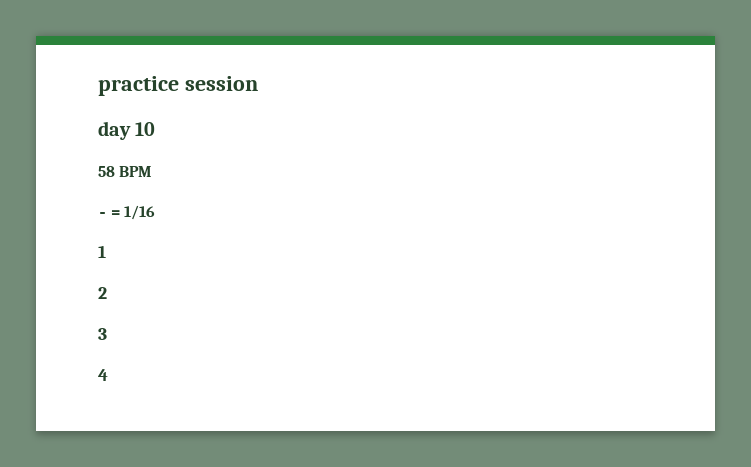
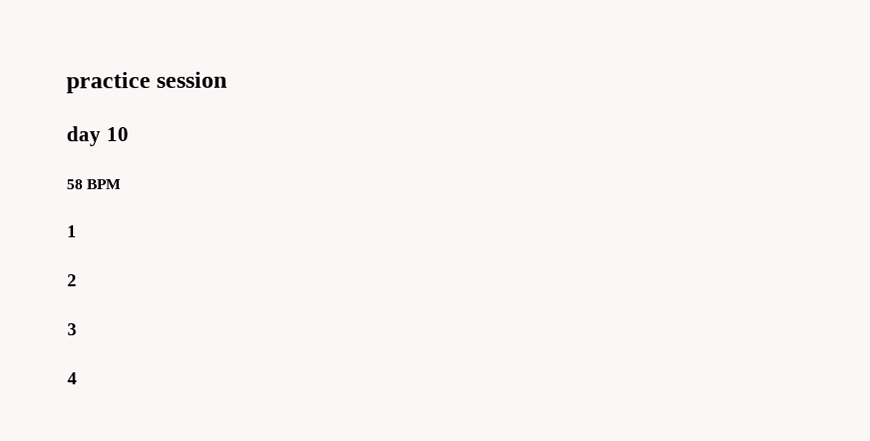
- - = 1/16

